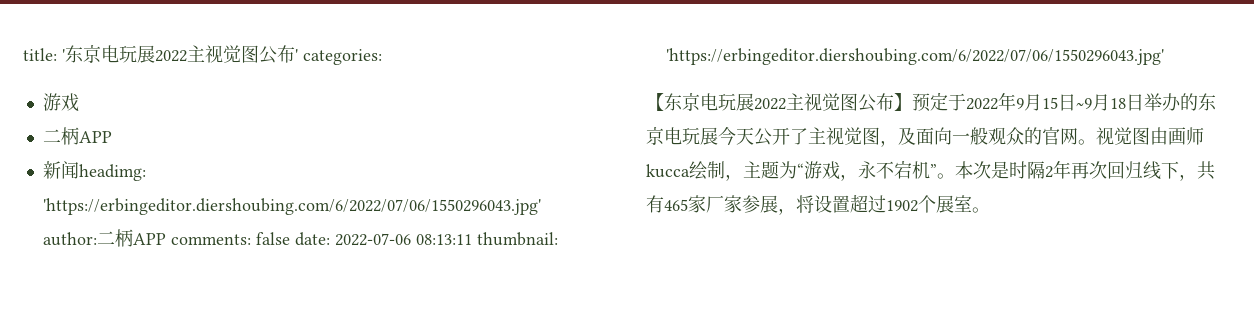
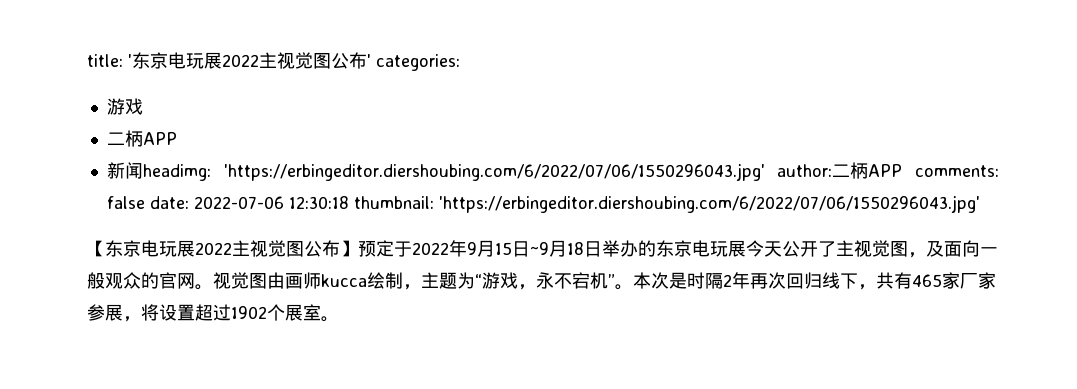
- 新闻headimg: 'https://erbingeditor.diershoubing.com/6/2022/07/06/1550296043.jpg' author:二柄APP comments: false date: 2022-07-06 08:13:11 thumbnail: 'https://erbingeditor.diershoubing.com/6/2022/07/06/1550296043.jpg'
+ 新闻headimg: 'https://erbingeditor.diershoubing.com/6/2022/07/06/1550296043.jpg' author:二柄APP comments: false date: 2022-07-06 12:30:18 thumbnail: 'https://erbingeditor.diershoubing.com/6/2022/07/06/1550296043.jpg'

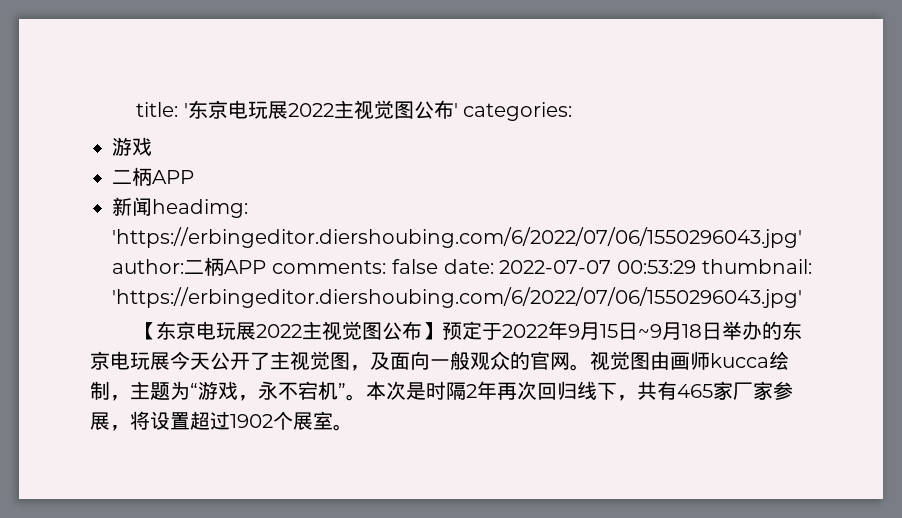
- 新闻headimg: 'https://erbingeditor.diershoubing.com/6/2022/07/06/1550296043.jpg' author:二柄APP comments: false date: 2022-07-06 12:30:18 thumbnail: 'https://erbingeditor.diershoubing.com/6/2022/07/06/1550296043.jpg'
+ 新闻headimg: 'https://erbingeditor.diershoubing.com/6/2022/07/06/1550296043.jpg' author:二柄APP comments: false date: 2022-07-07 00:53:29 thumbnail: 'https://erbingeditor.diershoubing.com/6/2022/07/06/1550296043.jpg'

